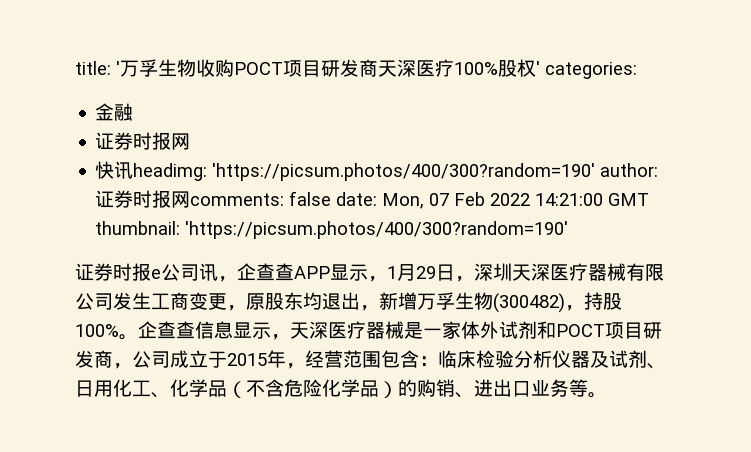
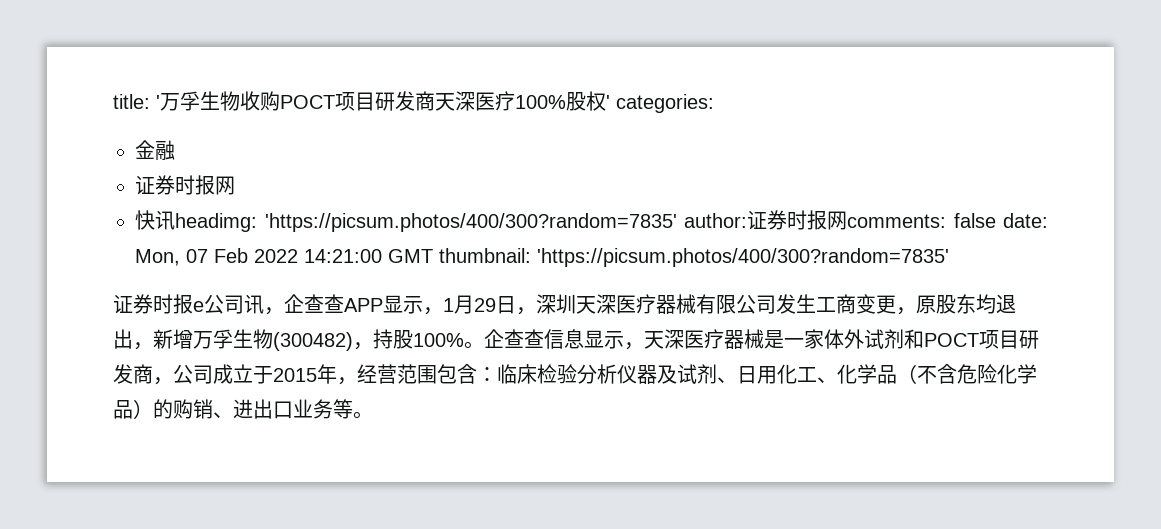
- 快讯headimg: 'https://picsum.photos/400/300?random=190' author:证券时报网comments: false date: Mon, 07 Feb 2022 14:21:00 GMT thumbnail: 'https://picsum.photos/400/300?random=190'
+ 快讯headimg: 'https://picsum.photos/400/300?random=7835' author:证券时报网comments: false date: Mon, 07 Feb 2022 14:21:00 GMT thumbnail: 'https://picsum.photos/400/300?random=7835'

